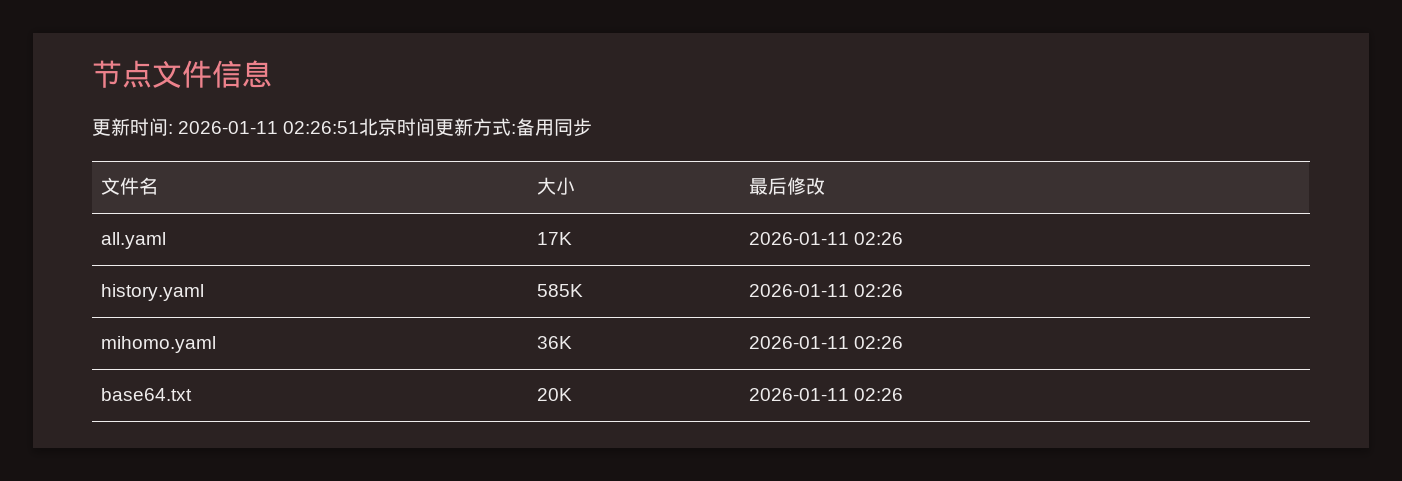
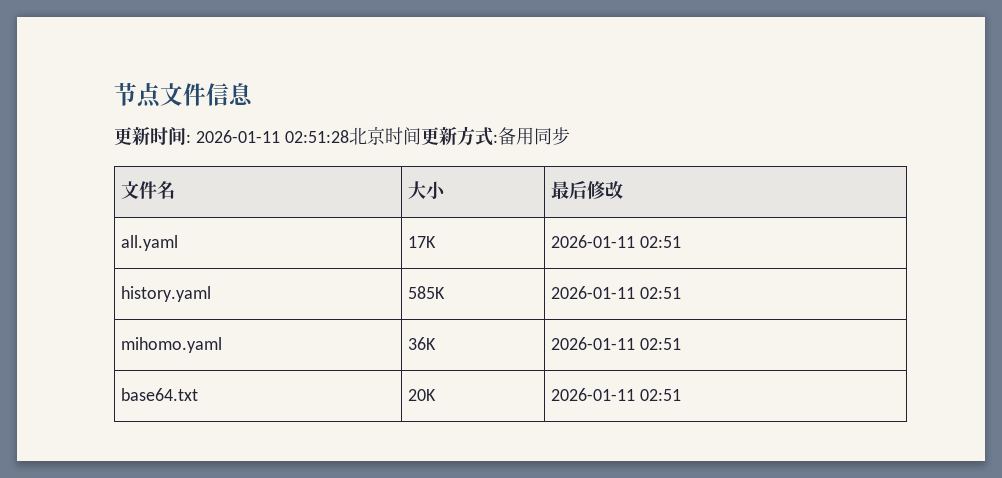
- 更新时间: 2026-01-11 02:26:51北京时间更新方式:备用同步
+ 更新时间: 2026-01-11 02:51:28北京时间更新方式:备用同步
- all.yaml | 17K | 2026-01-11 02:26
+ all.yaml | 17K | 2026-01-11 02:51
- history.yaml | 585K | 2026-01-11 02:26
+ history.yaml | 585K | 2026-01-11 02:51
- mihomo.yaml | 36K | 2026-01-11 02:26
+ mihomo.yaml | 36K | 2026-01-11 02:51
- base64.txt | 20K | 2026-01-11 02:26
+ base64.txt | 20K | 2026-01-11 02:51

